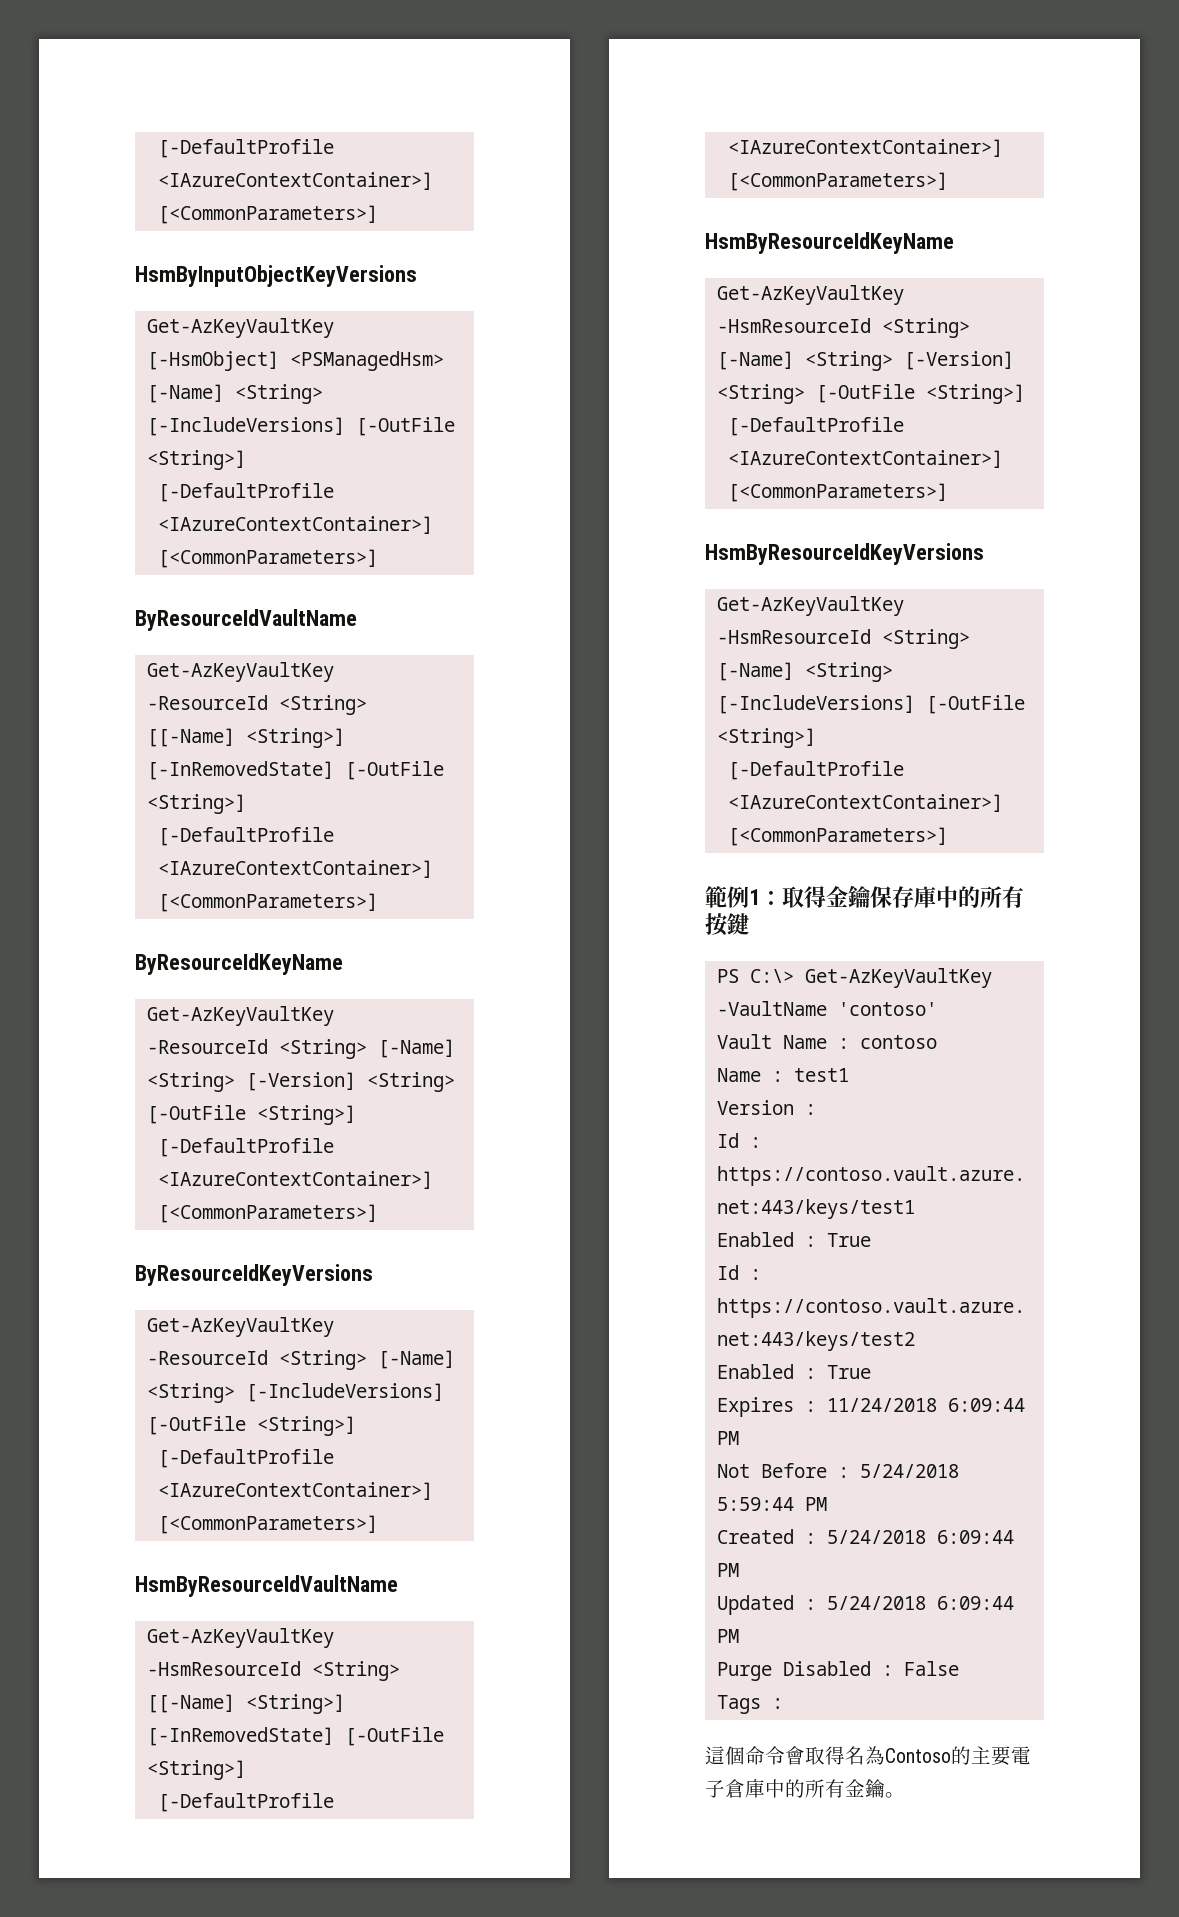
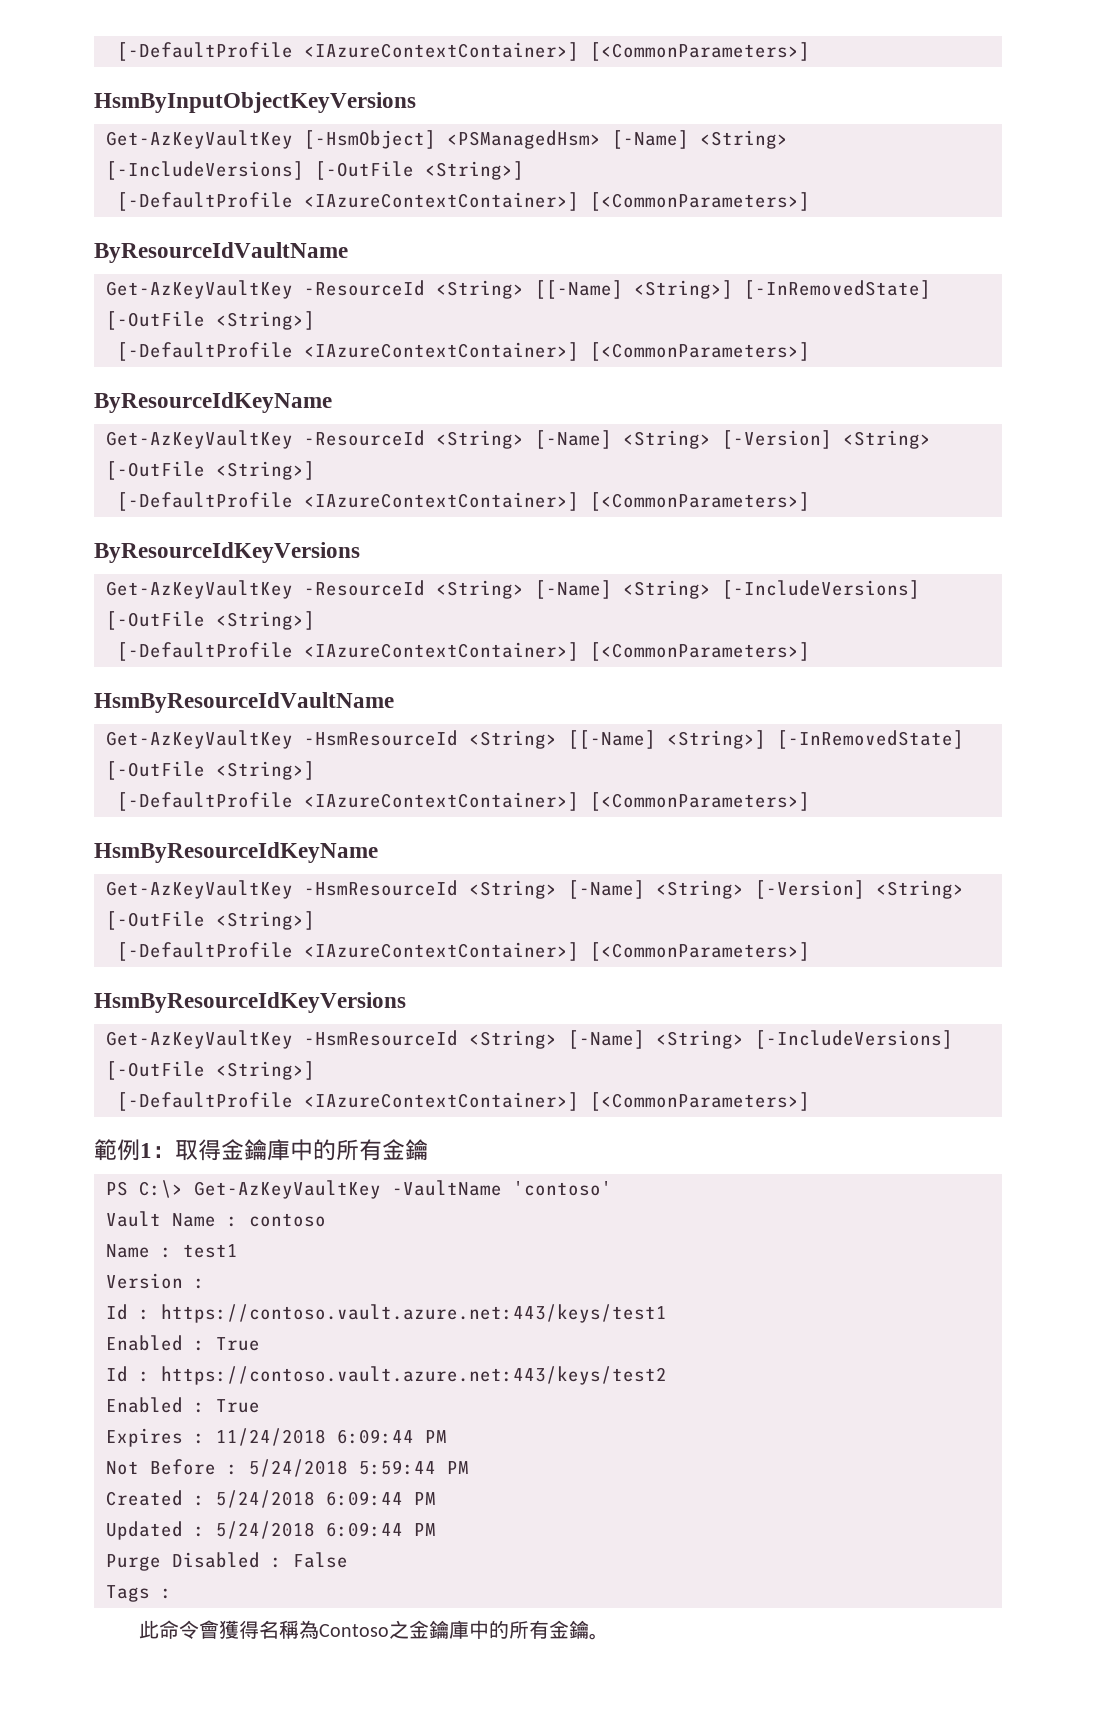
- 範例1：取得金鑰保存庫中的所有按鍵
+ 範例1：取得金鑰庫中的所有金鑰
- 這個命令會取得名為Contoso的主要電子倉庫中的所有金鑰。
+ 此命令會獲得名稱為Contoso之金鑰庫中的所有金鑰。

